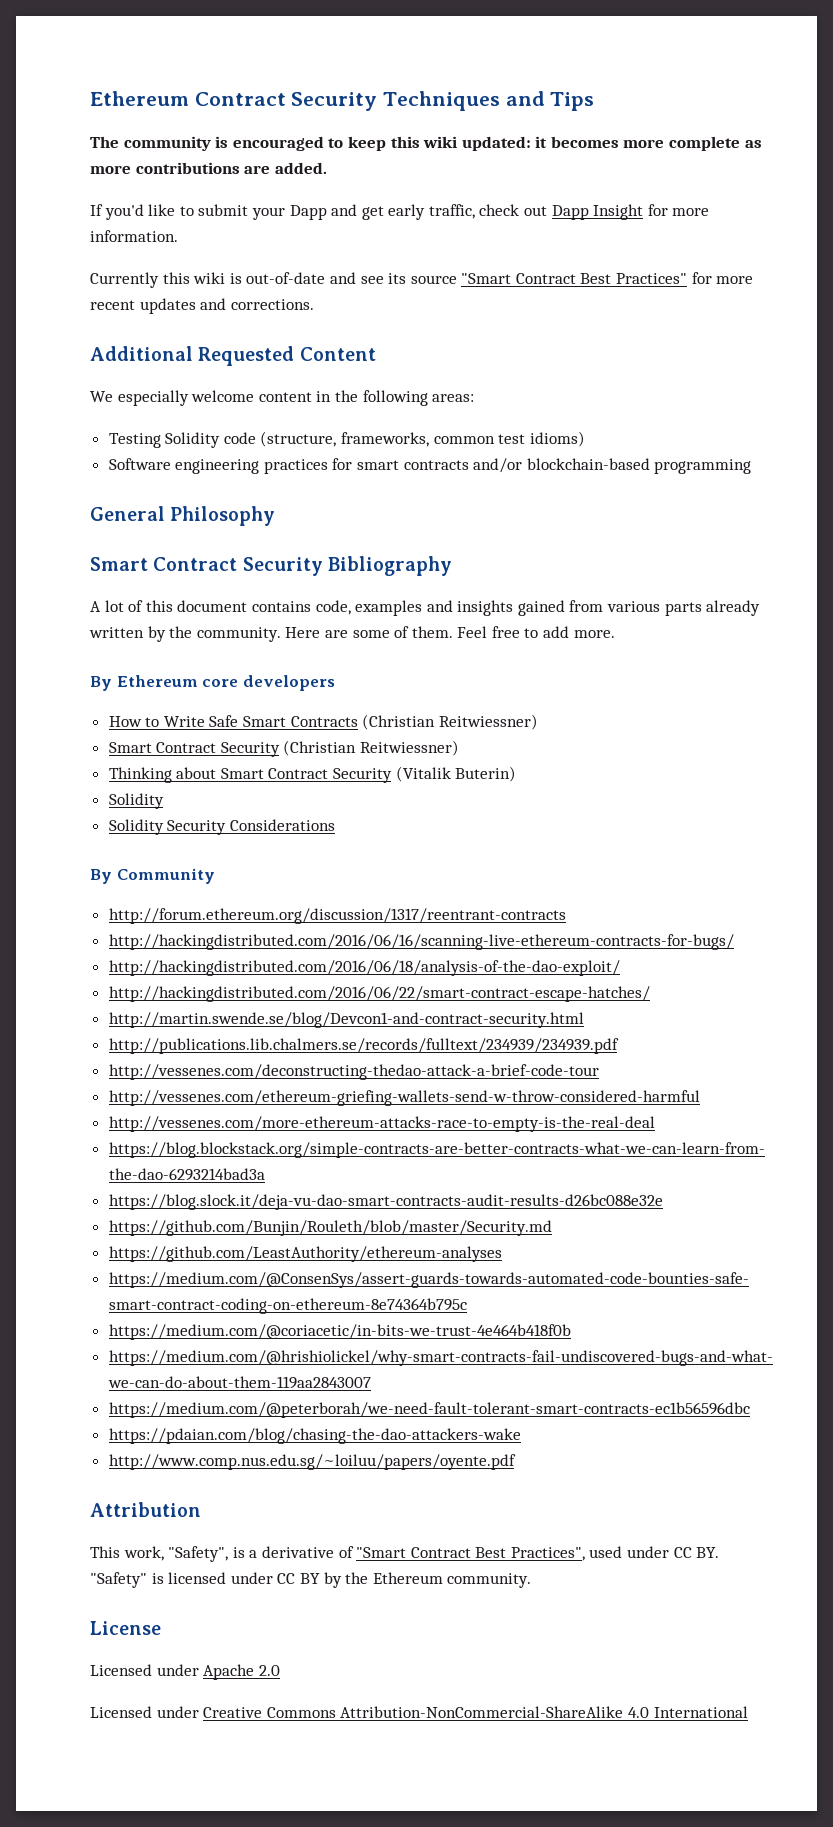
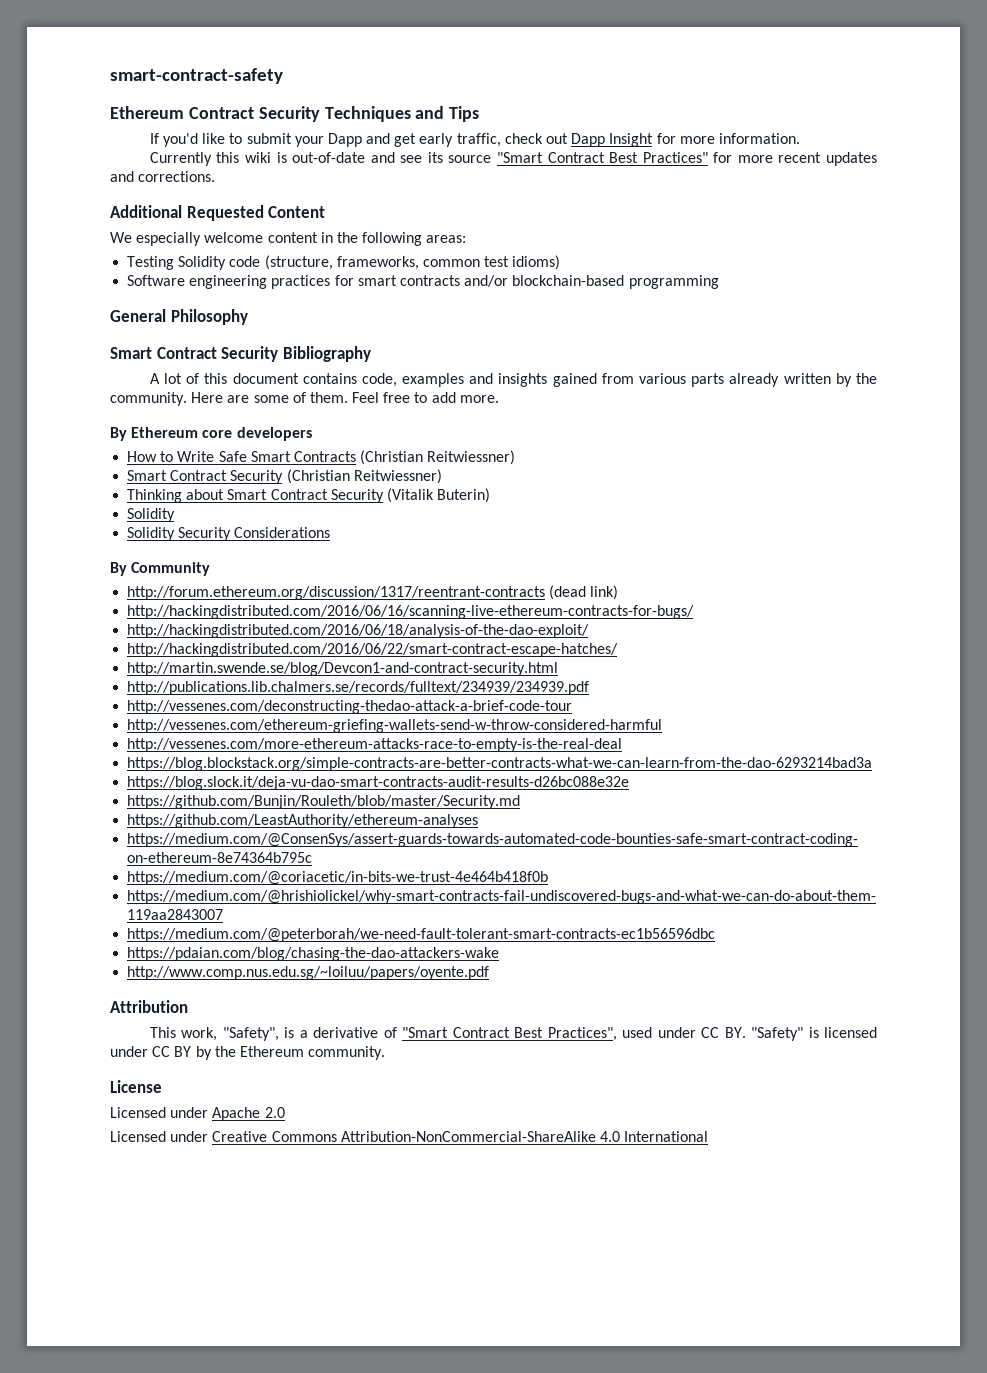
+ smart-contract-safety
- The community is encouraged to keep this wiki updated: it becomes more complete as more contributions are added.
- http://forum.ethereum.org/discussion/1317/reentrant-contracts
+ http://forum.ethereum.org/discussion/1317/reentrant-contracts (dead link)

